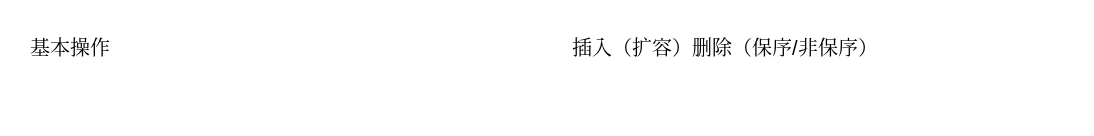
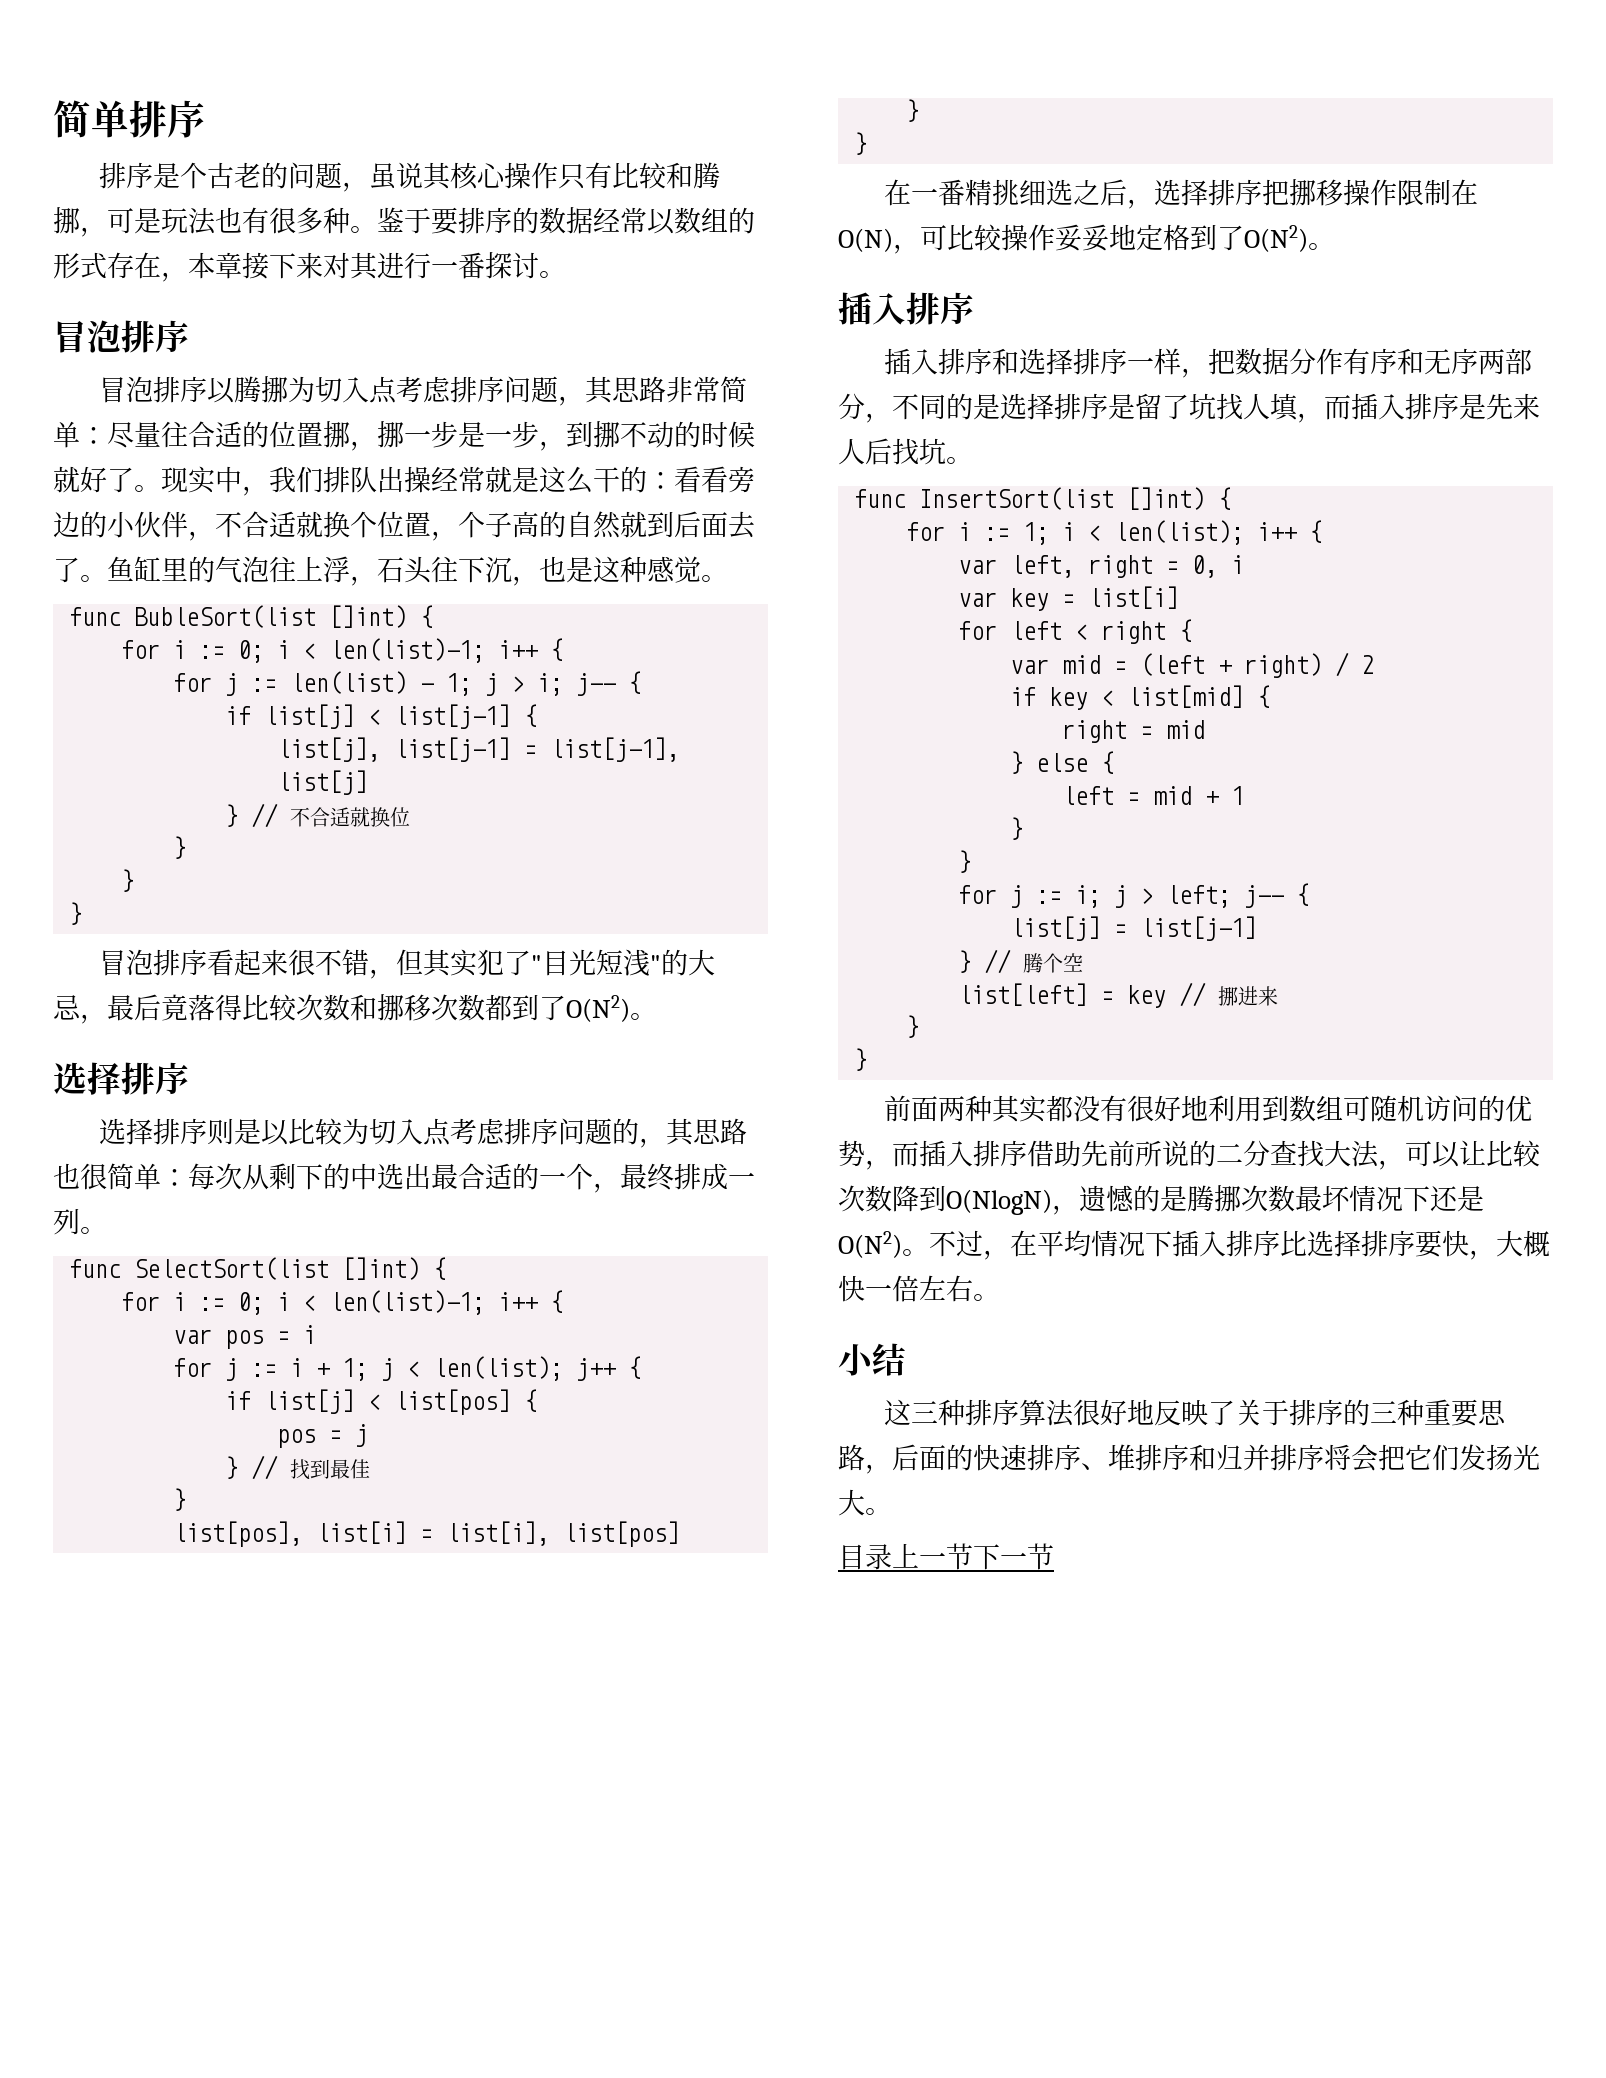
- 基本操作
- 插入（扩容）删除（保序/非保序）
+ 简单排序
+ 排序是个古老的问题，虽说其核心操作只有比较和腾挪，可是玩法也有很多种。鉴于要排序的数据经常以数组的形式存在，本章接下来对其进行一番探讨。
+ 冒泡排序
+ 冒泡排序以腾挪为切入点考虑排序问题，其思路非常简单：尽量往合适的位置挪，挪一步是一步，到挪不动的时候就好了。现实中，我们排队出操经常就是这么干的：看看旁边的小伙伴，不合适就换个位置，个子高的自然就到后面去了。鱼缸里的气泡往上浮，石头往下沉，也是这种感觉。
+ func BubleSort(list []int) {
+ for i := 0; i < len(list)-1; i++ {
+ for j := len(list) - 1; j > i; j-- {
+ if list[j] < list[j-1] {
+ list[j], list[j-1] = list[j-1], list[j]
+ } // 不合适就换位
+ }
+ }
+ }
+ 冒泡排序看起来很不错，但其实犯了"目光短浅"的大忌，最后竟落得比较次数和挪移次数都到了O(N2)。
+ 选择排序
+ 选择排序则是以比较为切入点考虑排序问题的，其思路也很简单：每次从剩下的中选出最合适的一个，最终排成一列。
+ func SelectSort(list []int) {
+ for i := 0; i < len(list)-1; i++ {
+ var pos = i
+ for j := i + 1; j < len(list); j++ {
+ if list[j] < list[pos] {
+ pos = j
+ } // 找到最佳
+ }
+ list[pos], list[i] = list[i], list[pos]
+ }
+ }
+ 在一番精挑细选之后，选择排序把挪移操作限制在O(N)，可比较操作妥妥地定格到了O(N2)。
+ 插入排序
+ 插入排序和选择排序一样，把数据分作有序和无序两部分，不同的是选择排序是留了坑找人填，而插入排序是先来人后找坑。
+ func InsertSort(list []int) {
+ for i := 1; i < len(list); i++ {
+ var left, right = 0, i
+ var key = list[i]
+ for left < right {
+ var mid = (left + right) / 2
+ if key < list[mid] {
+ right = mid
+ } else {
+ left = mid + 1
+ }
+ }
+ for j := i; j > left; j-- {
+ list[j] = list[j-1]
+ } // 腾个空
+ list[left] = key // 挪进来
+ }
+ }
+ 前面两种其实都没有很好地利用到数组可随机访问的优势，而插入排序借助先前所说的二分查找大法，可以让比较次数降到O(NlogN)，遗憾的是腾挪次数最坏情况下还是O(N2)。不过，在平均情况下插入排序比选择排序要快，大概快一倍左右。
+ 小结
+ 这三种排序算法很好地反映了关于排序的三种重要思路，后面的快速排序、堆排序和归并排序将会把它们发扬光大。
+ 目录上一节下一节

